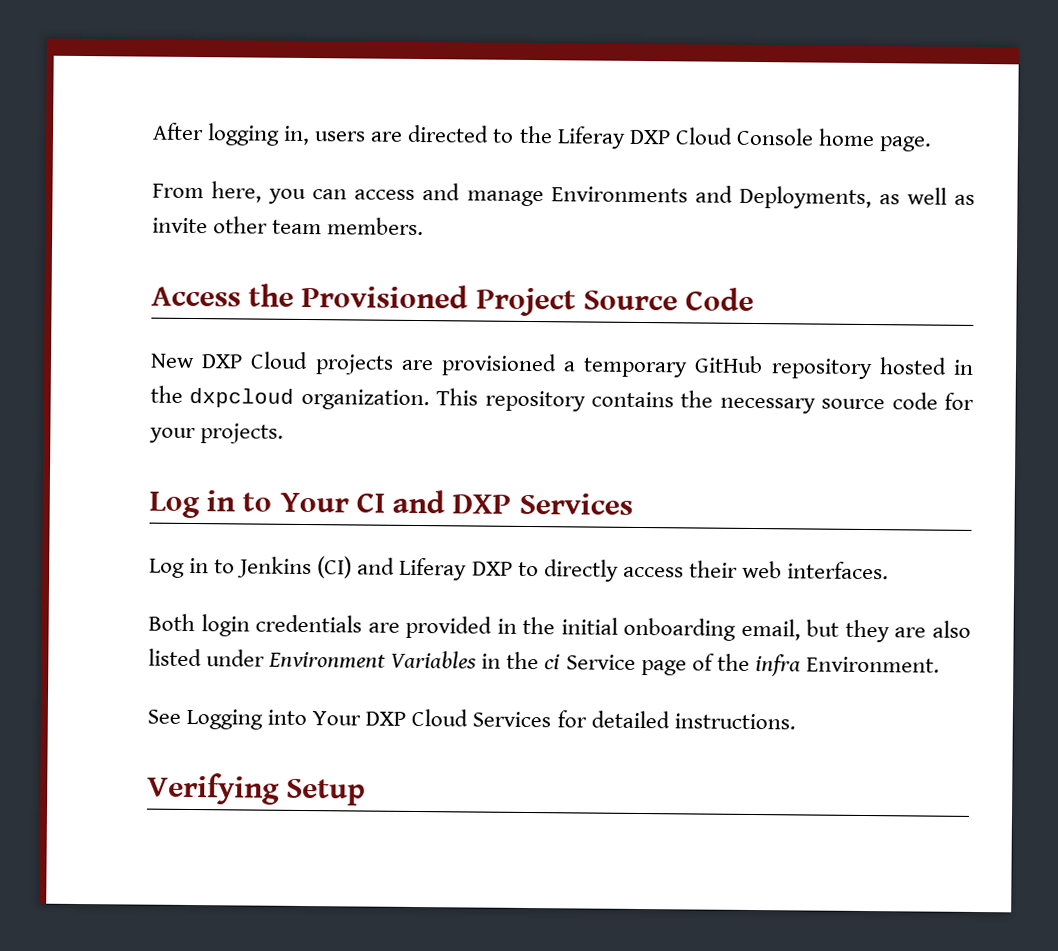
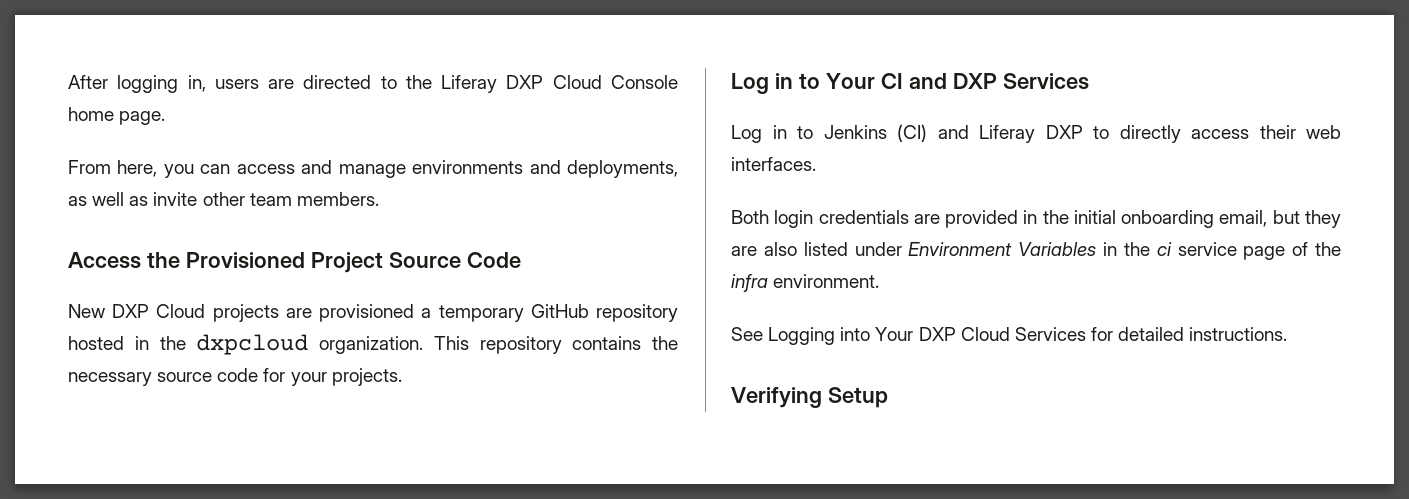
- From here, you can access and manage Environments and Deployments, as well as invite other team members.
+ From here, you can access and manage environments and deployments, as well as invite other team members.
- Both login credentials are provided in the initial onboarding email, but they are also listed under Environment Variables in the ci Service page of the infra Environment.
+ Both login credentials are provided in the initial onboarding email, but they are also listed under Environment Variables in the ci service page of the infra environment.

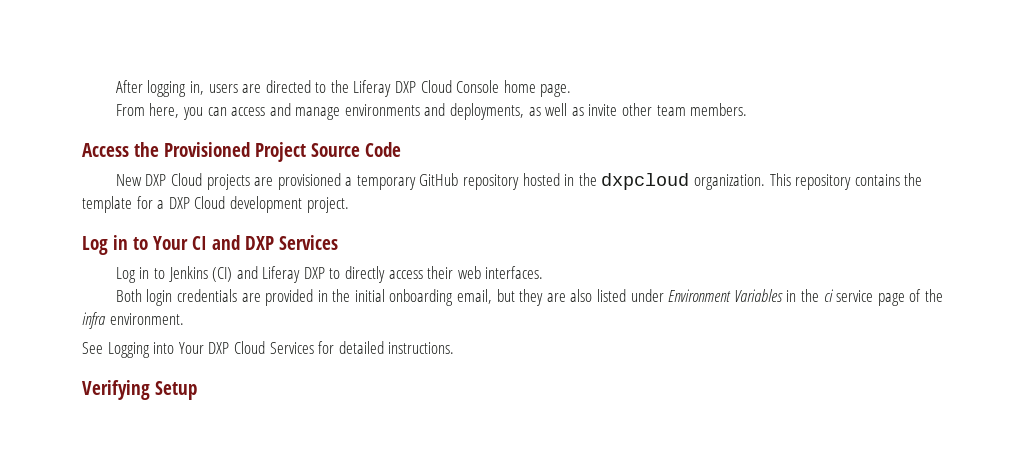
- This repository contains the necessary source code for your projects.
+ This repository contains the template for a DXP Cloud development project.

